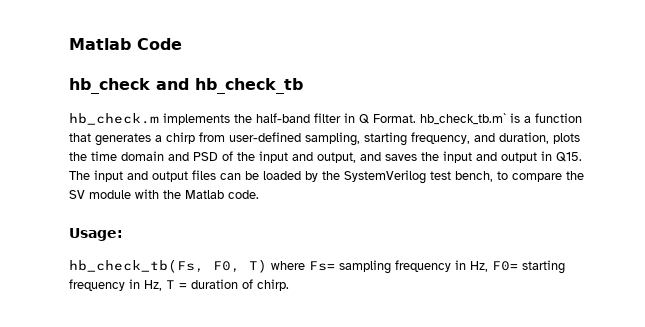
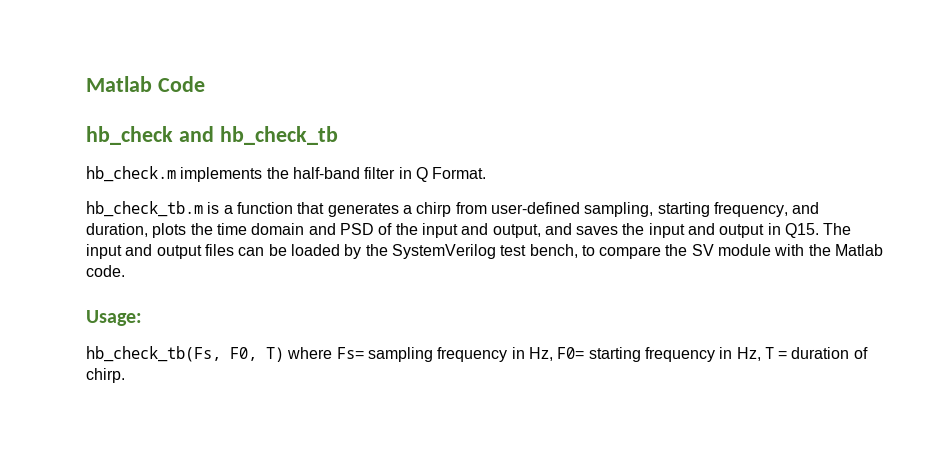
- hb_check.m implements the half-band filter in Q Format. hb_check_tb.m` is a function that generates a chirp from user-defined sampling, starting frequency, and duration, plots the time domain and PSD of the input and output, and saves the input and output in Q15. The input and output files can be loaded by the SystemVerilog test bench, to compare the SV module with the Matlab code.
+ hb_check.m implements the half-band filter in Q Format.
+ hb_check_tb.m is a function that generates a chirp from user-defined sampling, starting frequency, and duration, plots the time domain and PSD of the input and output, and saves the input and output in Q15. The input and output files can be loaded by the SystemVerilog test bench, to compare the SV module with the Matlab code.

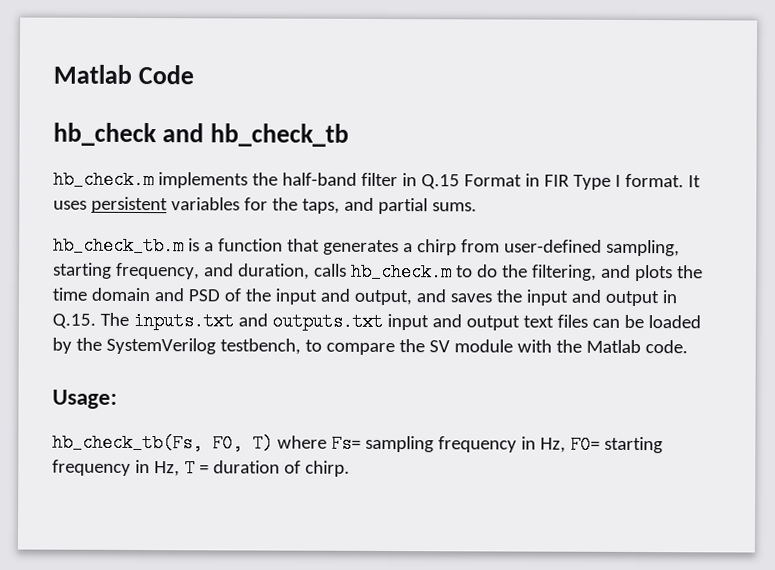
- hb_check.m implements the half-band filter in Q Format.
+ hb_check.m implements the half-band filter in Q.15 Format in FIR Type I format. It uses persistent variables for the taps, and partial sums.
- hb_check_tb.m is a function that generates a chirp from user-defined sampling, starting frequency, and duration, plots the time domain and PSD of the input and output, and saves the input and output in Q15. The input and output files can be loaded by the SystemVerilog test bench, to compare the SV module with the Matlab code.
+ hb_check_tb.m is a function that generates a chirp from user-defined sampling, starting frequency, and duration, calls hb_check.m to do the filtering, and plots the time domain and PSD of the input and output, and saves the input and output in Q.15. The inputs.txt and outputs.txt input and output text files can be loaded by the SystemVerilog testbench, to compare the SV module with the Matlab code.

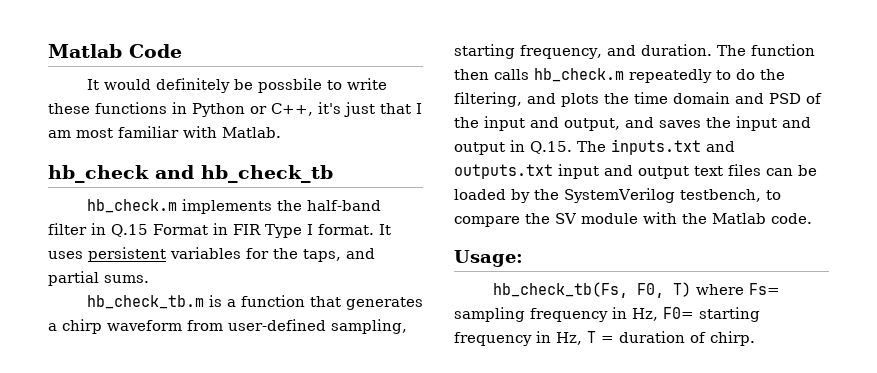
+ It would definitely be possbile to write these functions in Python or C++, it's just that I am most familiar with Matlab.
- hb_check_tb.m is a function that generates a chirp from user-defined sampling, starting frequency, and duration, calls hb_check.m to do the filtering, and plots the time domain and PSD of the input and output, and saves the input and output in Q.15. The inputs.txt and outputs.txt input and output text files can be loaded by the SystemVerilog testbench, to compare the SV module with the Matlab code.
+ hb_check_tb.m is a function that generates a chirp waveform from user-defined sampling, starting frequency, and duration. The function then calls hb_check.m repeatedly to do the filtering, and plots the time domain and PSD of the input and output, and saves the input and output in Q.15. The inputs.txt and outputs.txt input and output text files can be loaded by the SystemVerilog testbench, to compare the SV module with the Matlab code.

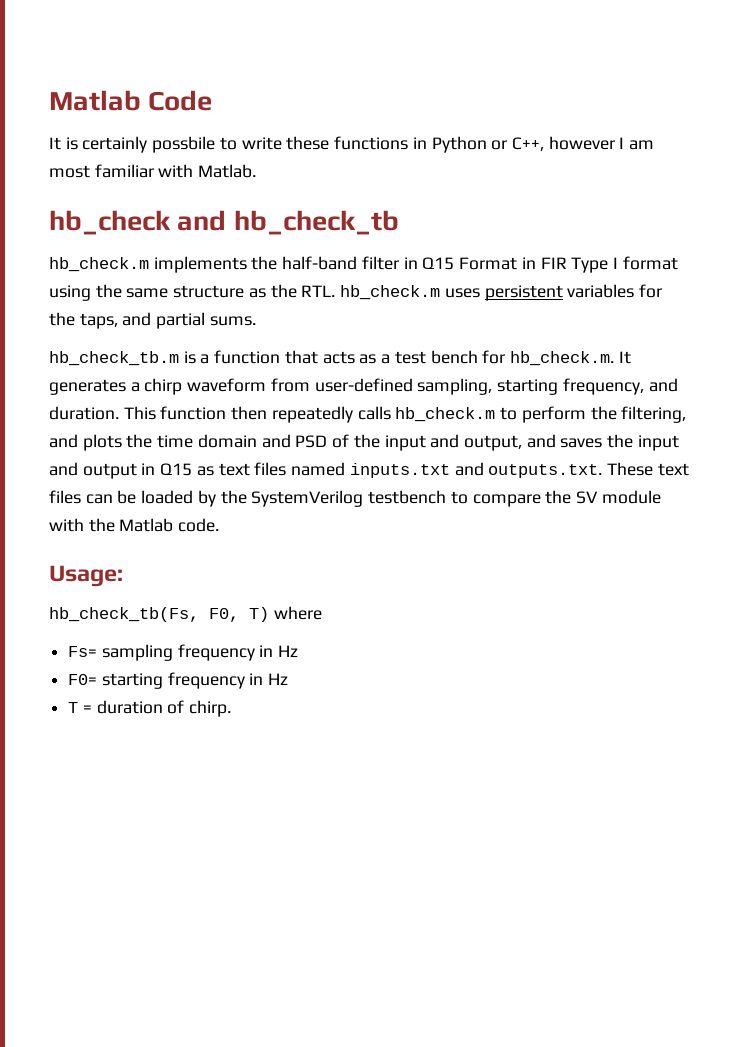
- It would definitely be possbile to write these functions in Python or C++, it's just that I am most familiar with Matlab.
+ It is certainly possbile to write these functions in Python or C++, however I am most familiar with Matlab.
- hb_check.m implements the half-band filter in Q.15 Format in FIR Type I format. It uses persistent variables for the taps, and partial sums.
+ hb_check.m implements the half-band filter in Q15 Format in FIR Type I format using the same structure as the RTL. hb_check.m uses persistent variables for the taps, and partial sums.
- hb_check_tb.m is a function that generates a chirp waveform from user-defined sampling, starting frequency, and duration.
+ hb_check_tb.m is a function that acts as a test bench for hb_check.m. It generates a chirp waveform from user-defined sampling, starting frequency, and duration.
- The function then calls hb_check.m repeatedly to do the filtering, and plots the time domain and PSD of the input and output, and saves the input and output in Q.15. The inputs.txt and outputs.txt input and output text files can be loaded by the SystemVerilog testbench, to compare the SV module with the Matlab code.
+ This function then repeatedly calls hb_check.m to perform the filtering, and plots the time domain and PSD of the input and output, and saves the input and output in Q15 as text files named inputs.txt and outputs.txt. These text files can be loaded by the SystemVerilog testbench to compare the SV module with the Matlab code.
- hb_check_tb(Fs, F0, T) where Fs= sampling frequency in Hz, F0= starting frequency in Hz, T = duration of chirp.
+ hb_check_tb(Fs, F0, T) where
+ Fs= sampling frequency in Hz
+ F0= starting frequency in Hz
+ T = duration of chirp.

